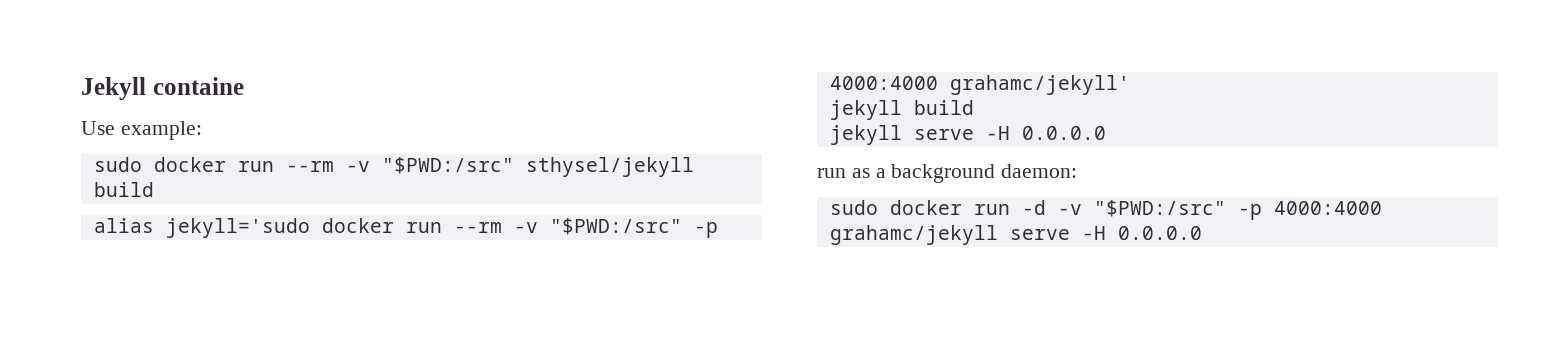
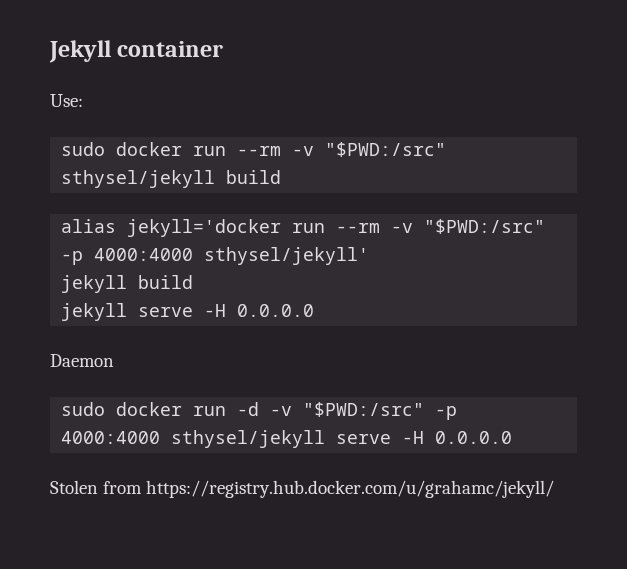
- Jekyll containe
- Use example:
+ Jekyll container
+ Use:
- alias jekyll='sudo docker run --rm -v "$PWD:/src" -p 4000:4000 grahamc/jekyll'
+ alias jekyll='docker run --rm -v "$PWD:/src" -p 4000:4000 sthysel/jekyll'
- run as a background daemon:
+ Daemon
- sudo docker run -d -v "$PWD:/src" -p 4000:4000 grahamc/jekyll serve -H 0.0.0.0
+ sudo docker run -d -v "$PWD:/src" -p 4000:4000 sthysel/jekyll serve -H 0.0.0.0
+ Stolen from https://registry.hub.docker.com/u/grahamc/jekyll/

